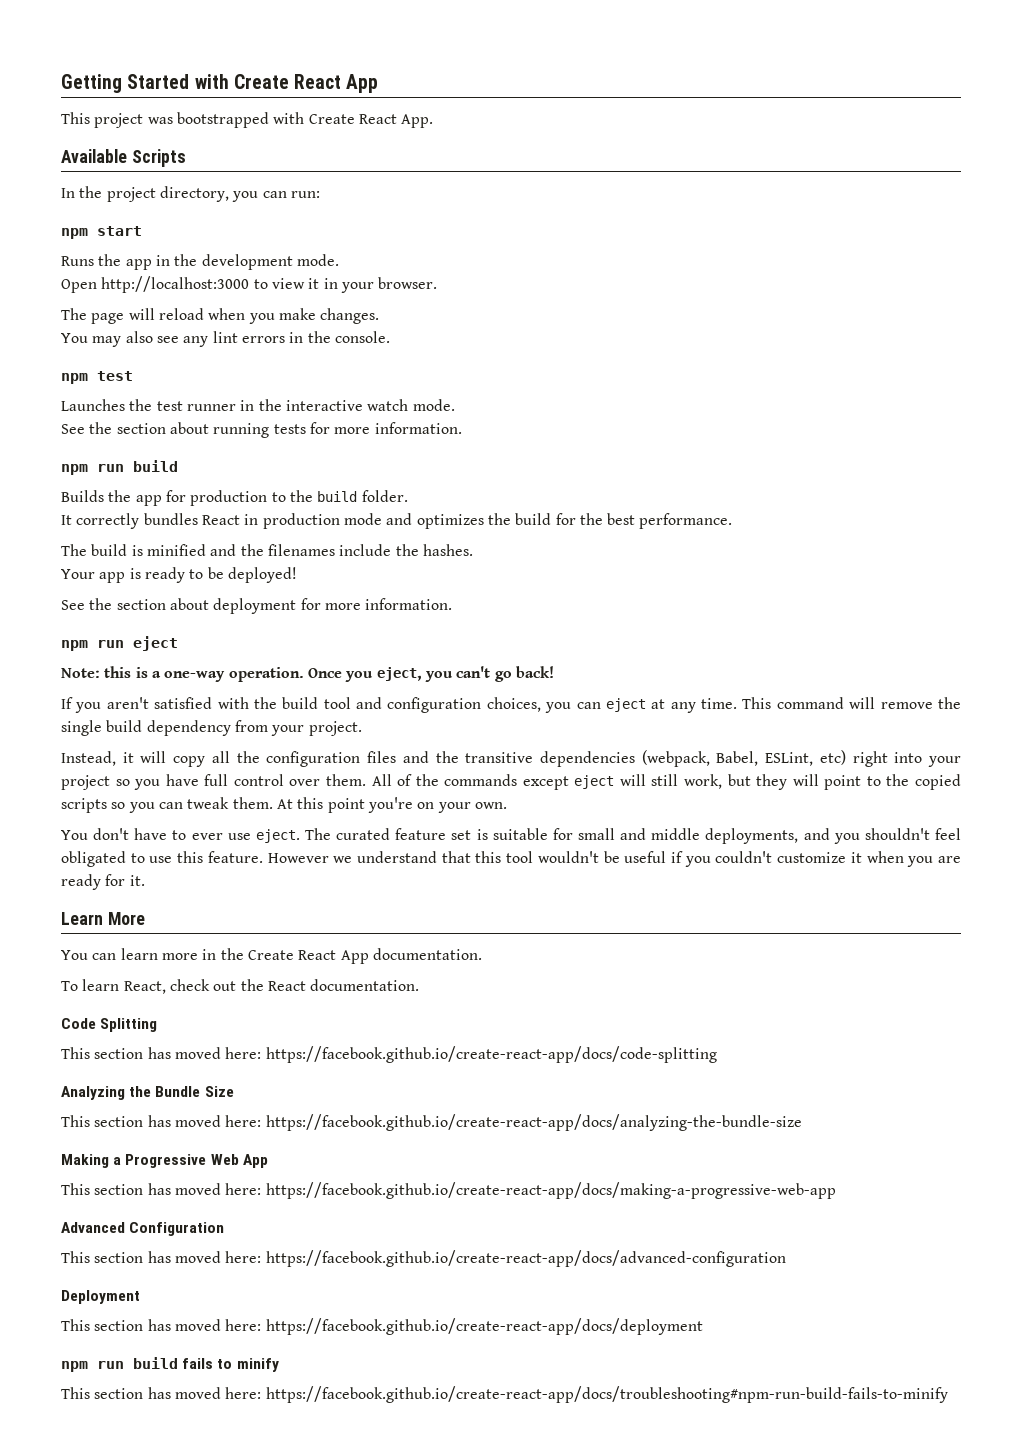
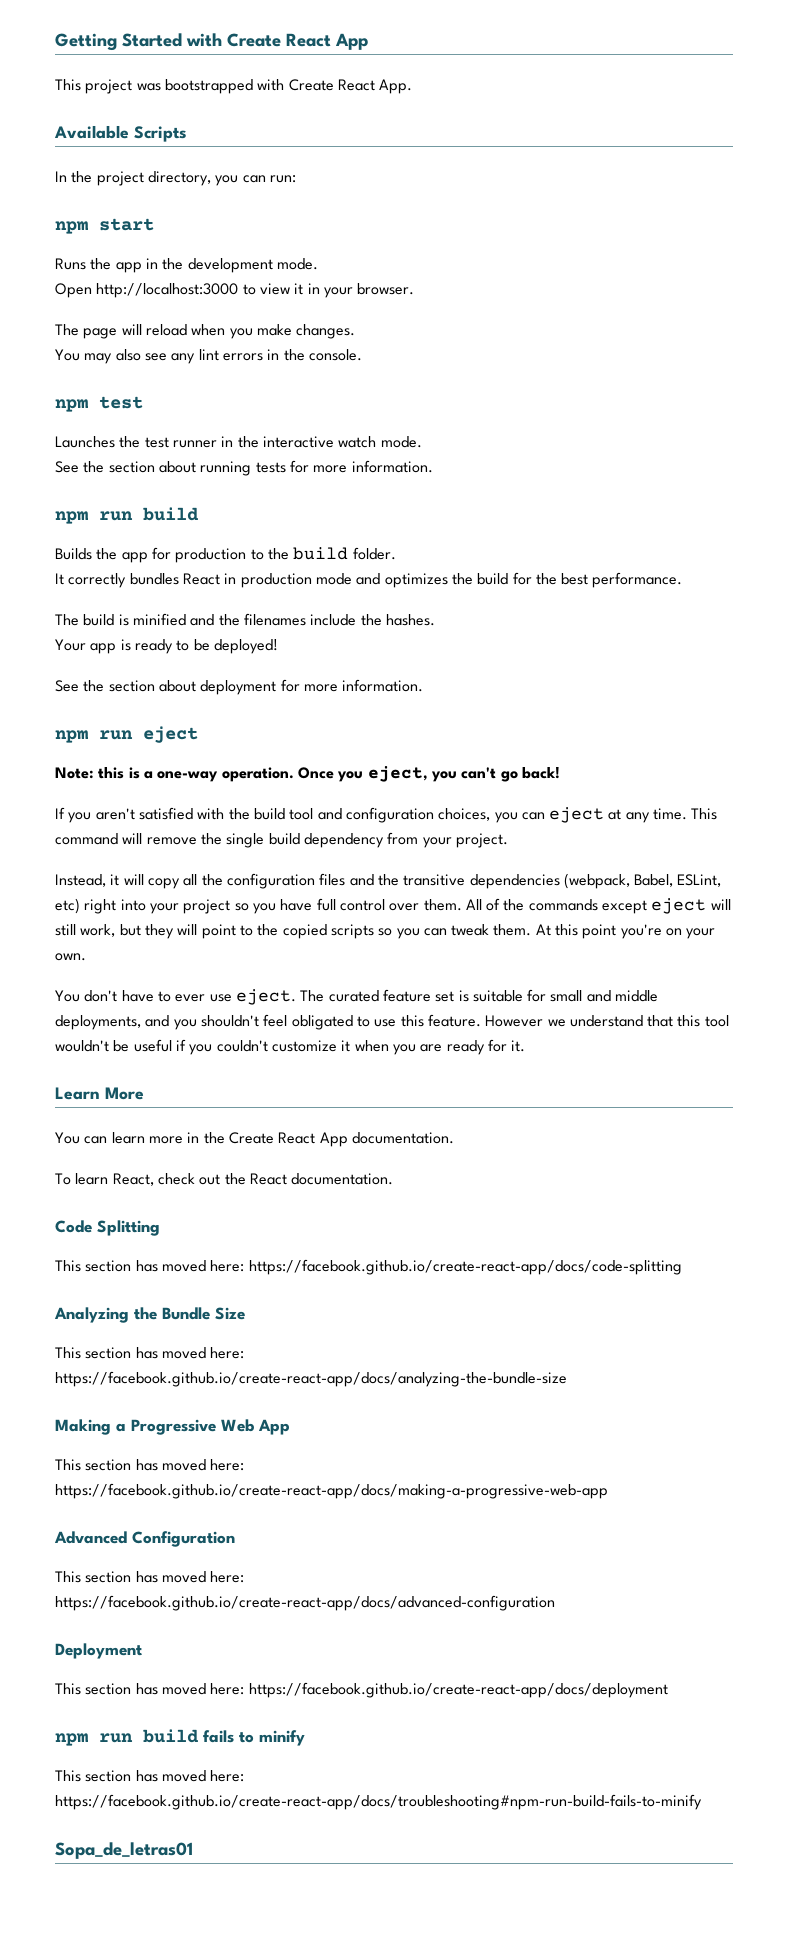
+ Sopa_de_letras01

